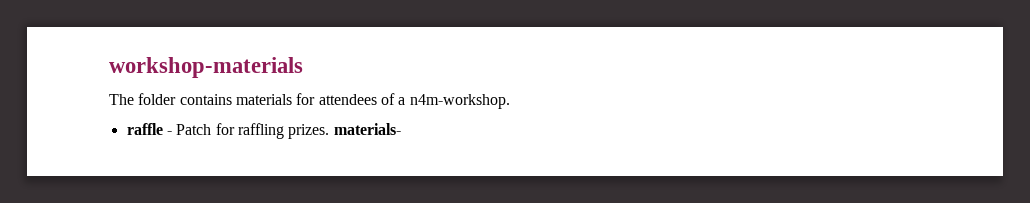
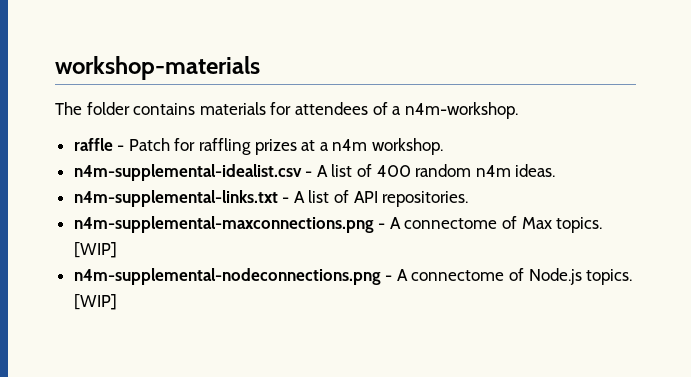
- raffle - Patch for raffling prizes. materials-
+ raffle - Patch for raffling prizes at a n4m workshop.
+ n4m-supplemental-idealist.csv - A list of 400 random n4m ideas.
+ n4m-supplemental-links.txt - A list of API repositories.
+ n4m-supplemental-maxconnections.png - A connectome of Max topics. [WIP]
+ n4m-supplemental-nodeconnections.png - A connectome of Node.js topics. [WIP]

